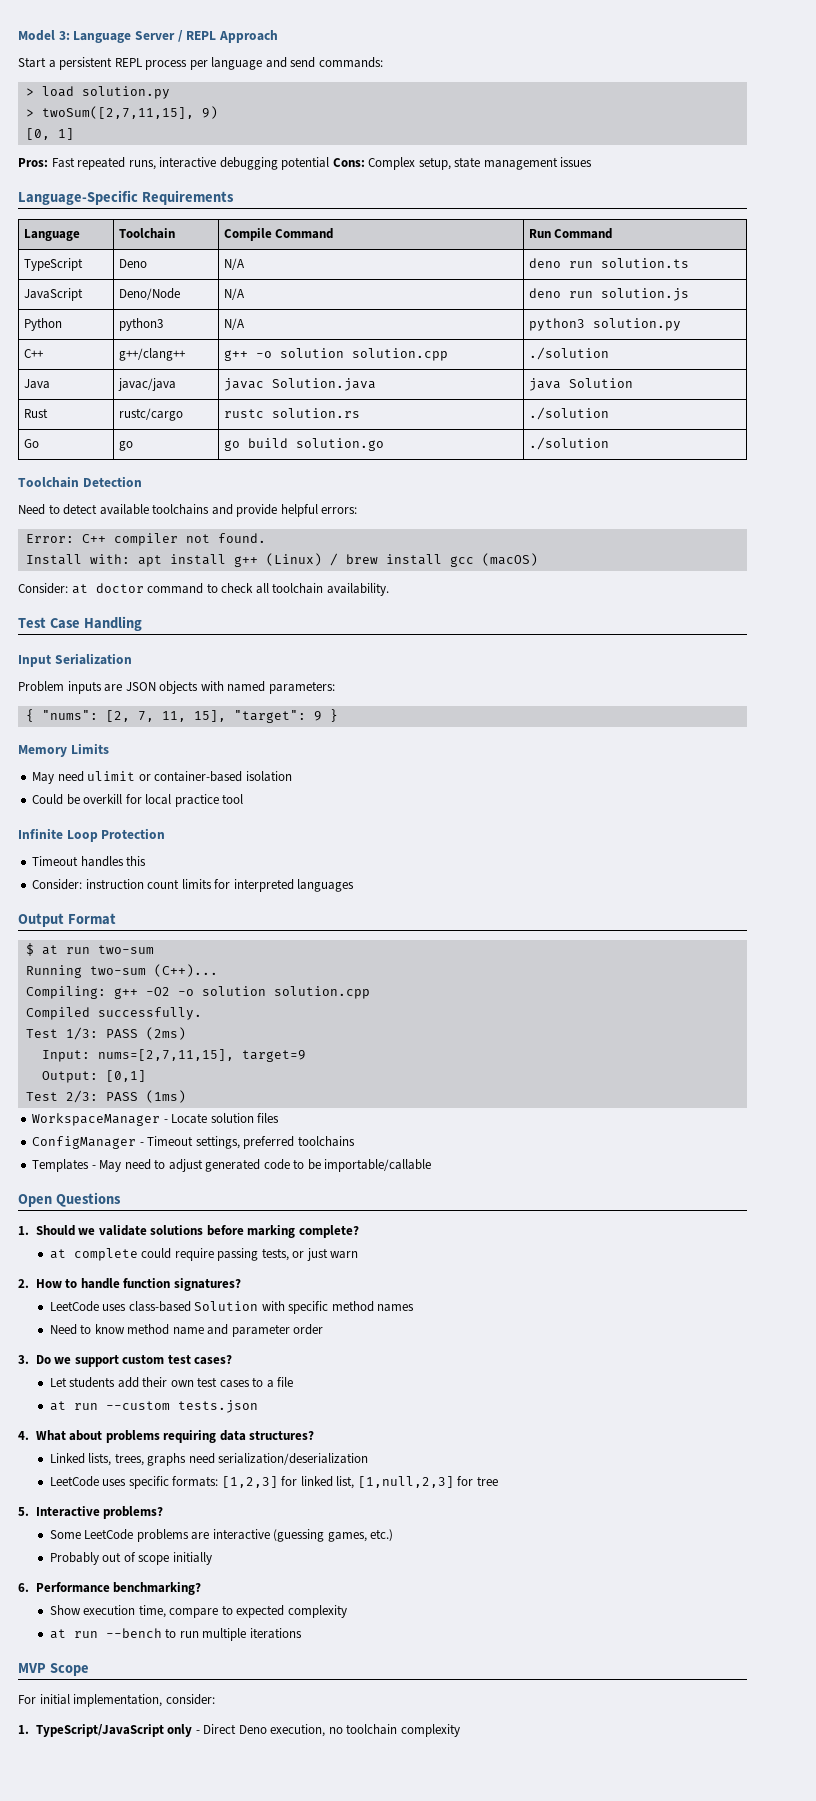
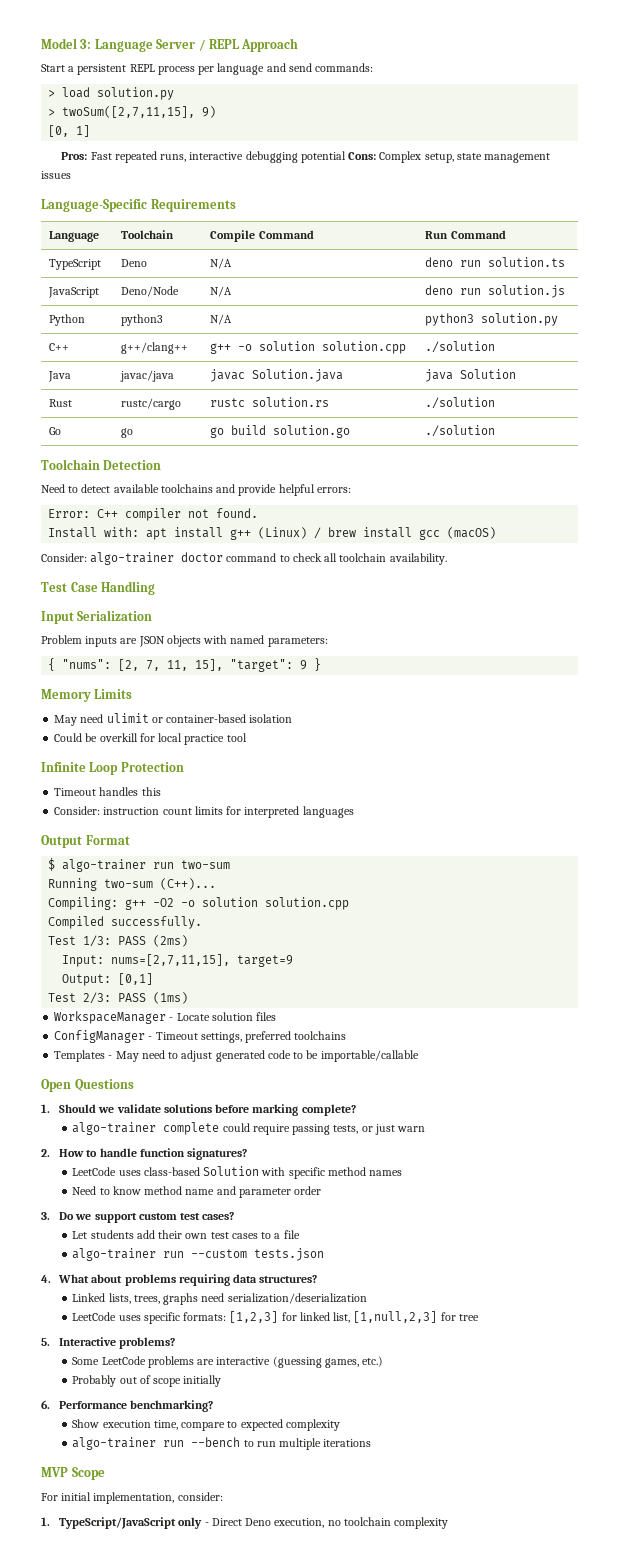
- Consider: at doctor command to check all toolchain availability.
+ Consider: algo-trainer doctor command to check all toolchain availability.
- $ at run two-sum
+ $ algo-trainer run two-sum
- at complete could require passing tests, or just warn
+ algo-trainer complete could require passing tests, or just warn
- at run --custom tests.json
+ algo-trainer run --custom tests.json
- at run --bench to run multiple iterations
+ algo-trainer run --bench to run multiple iterations

